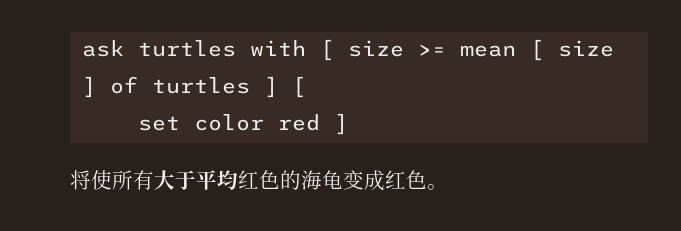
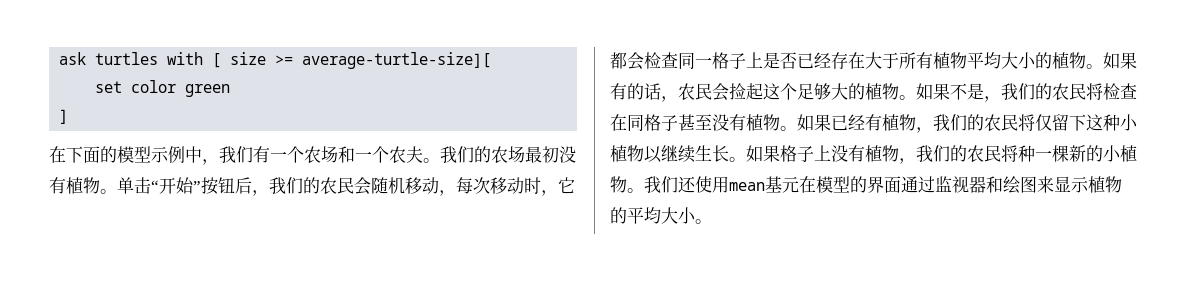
- ask turtles with [ size >= mean [ size ] of turtles ] [
+ ask turtles with [ size >= average-turtle-size][
- set color red ]
+ set color green
+ ]
- 将使所有大于平均红色的海龟变成红色。
+ 在下面的模型示例中，我们有一个农场和一个农夫。我们的农场最初没有植物。单击“开始”按钮后，我们的农民会随机移动，每次移动时，它都会检查同一格子上是否已经存在大于所有植物平均大小的植物。如果有的话，农民会捡起这个足够大的植物。如果不是，我们的农民将检查在同格子甚至没有植物。如果已经有植物，我们的农民将仅留下这种小植物以继续生长。如果格子上没有植物，我们的农民将种一棵新的小植物。我们还使用mean基元在模型的界面通过监视器和绘图来显示植物的平均大小。

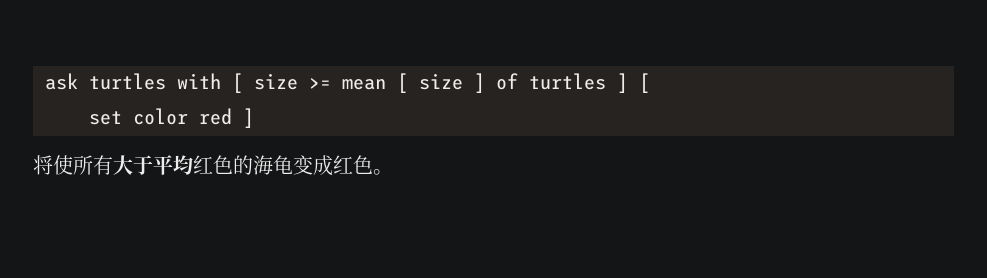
- ask turtles with [ size >= average-turtle-size][
+ ask turtles with [ size >= mean [ size ] of turtles ] [
- set color green
- ]
+ set color red ]
- 在下面的模型示例中，我们有一个农场和一个农夫。我们的农场最初没有植物。单击“开始”按钮后，我们的农民会随机移动，每次移动时，它都会检查同一格子上是否已经存在大于所有植物平均大小的植物。如果有的话，农民会捡起这个足够大的植物。如果不是，我们的农民将检查在同格子甚至没有植物。如果已经有植物，我们的农民将仅留下这种小植物以继续生长。如果格子上没有植物，我们的农民将种一棵新的小植物。我们还使用mean基元在模型的界面通过监视器和绘图来显示植物的平均大小。
+ 将使所有大于平均红色的海龟变成红色。

